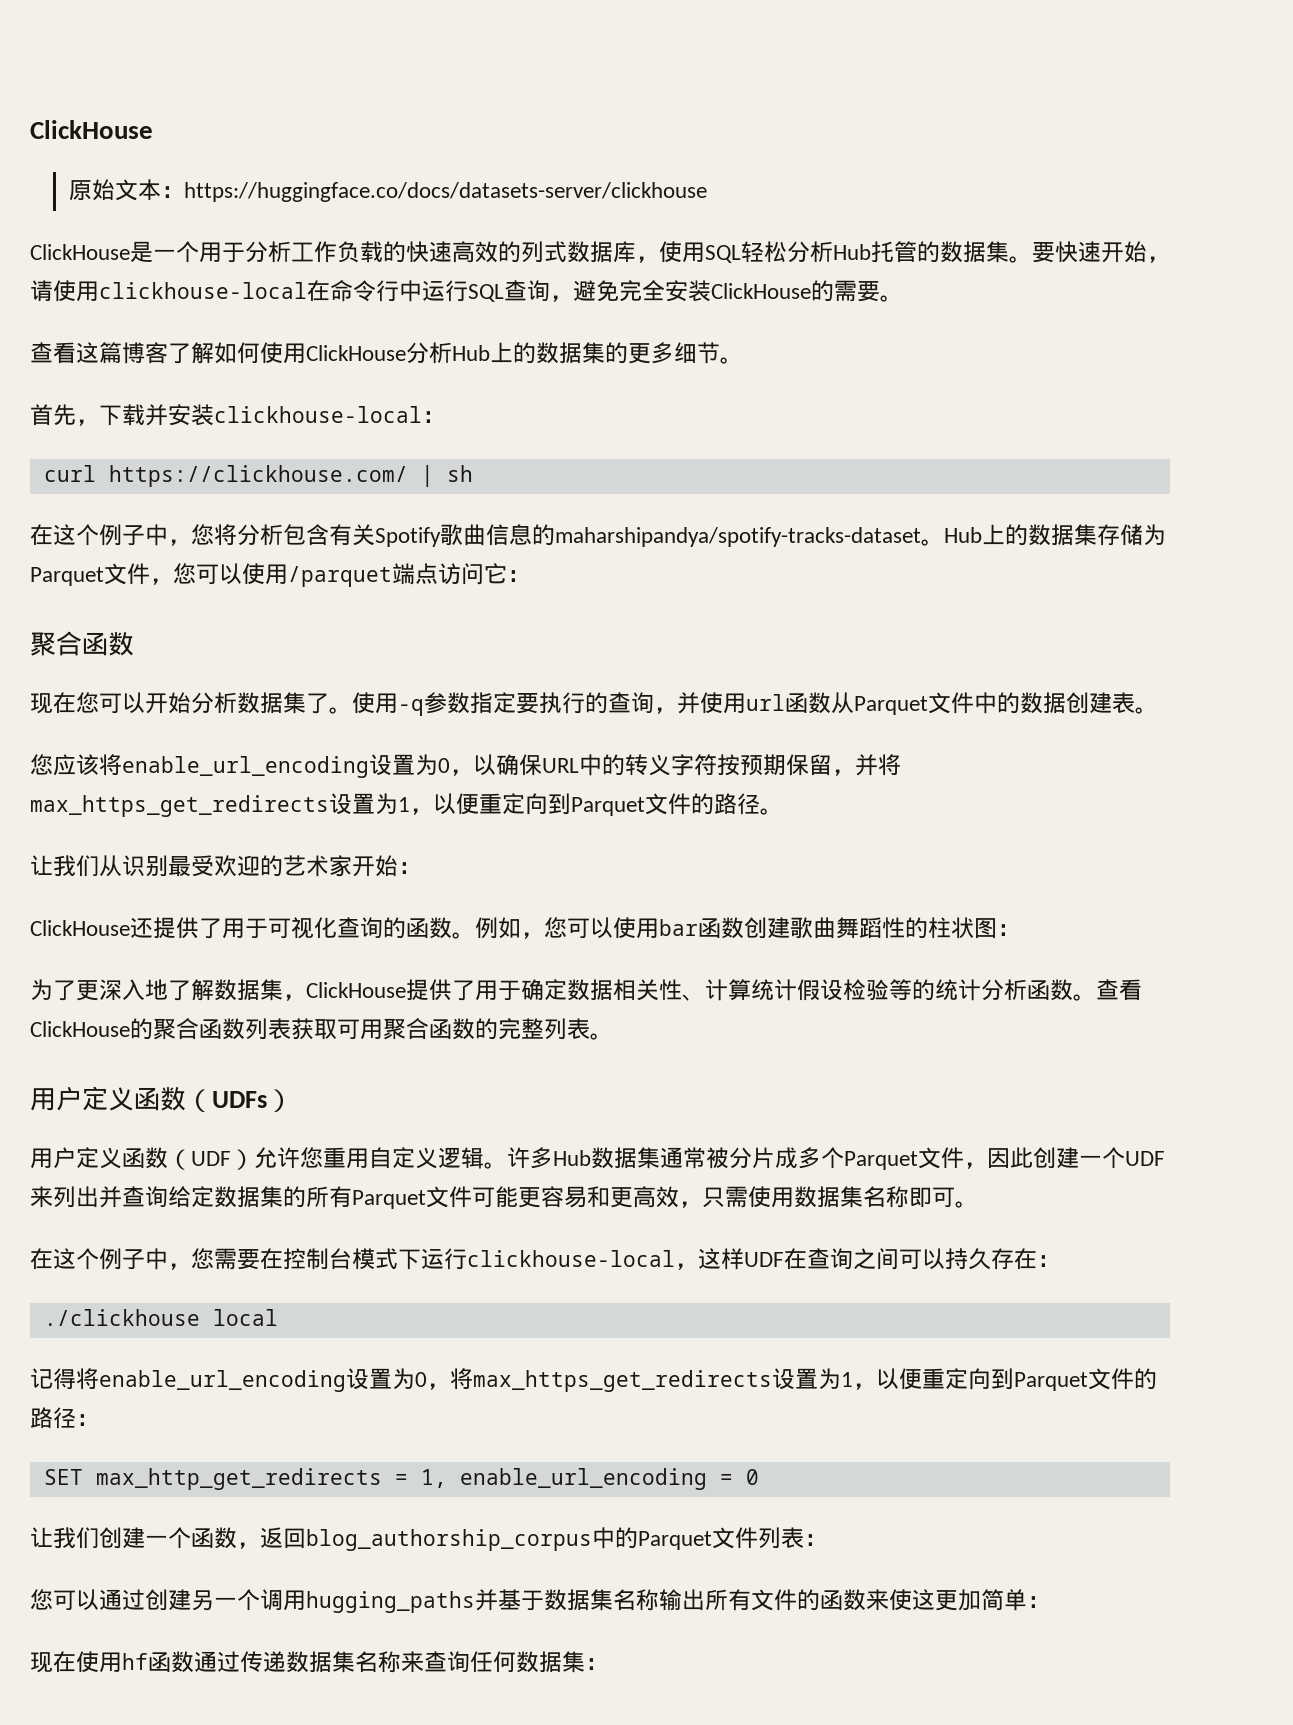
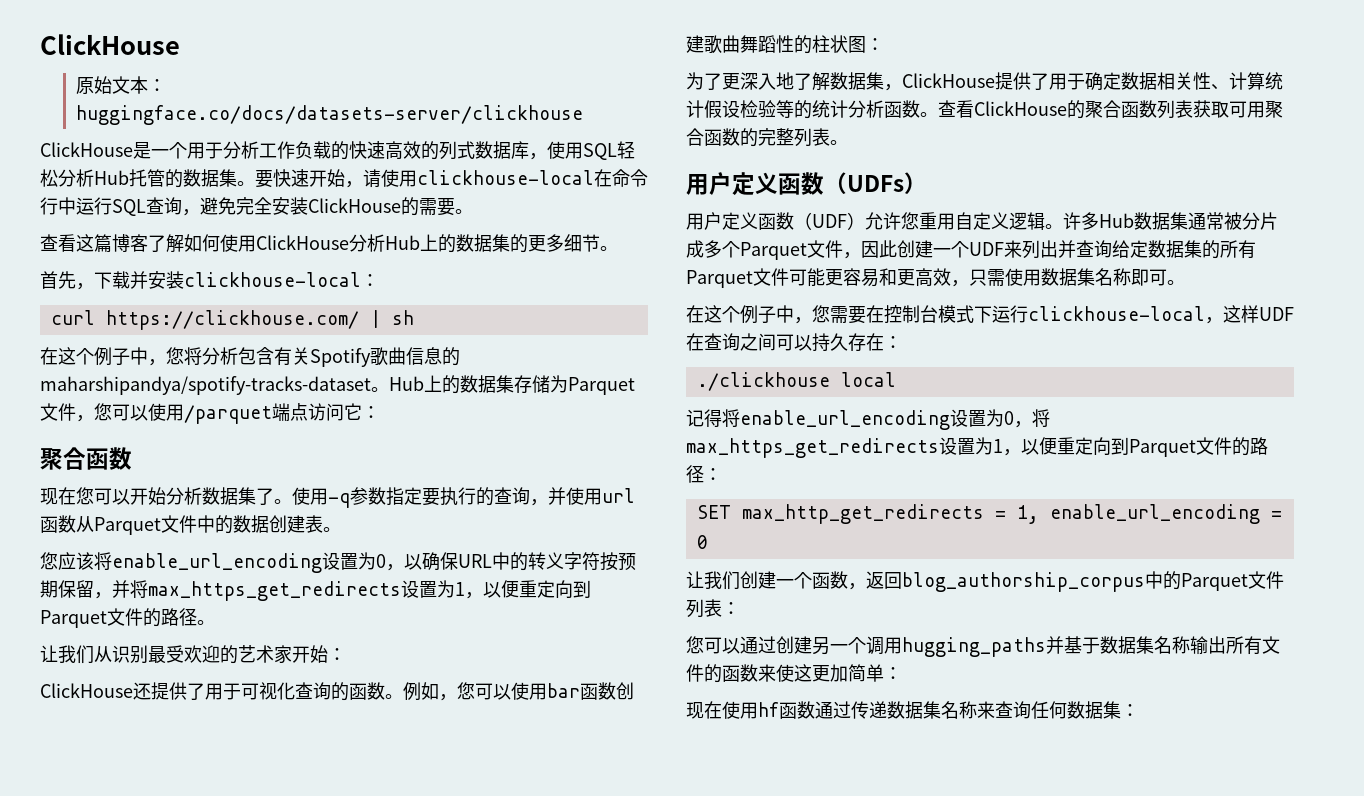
- 原始文本：https://huggingface.co/docs/datasets-server/clickhouse
+ 原始文本：huggingface.co/docs/datasets-server/clickhouse

